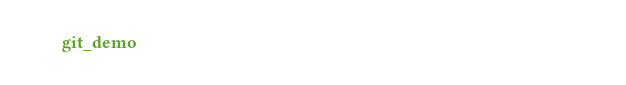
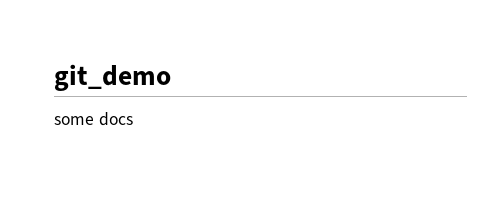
+ some docs

